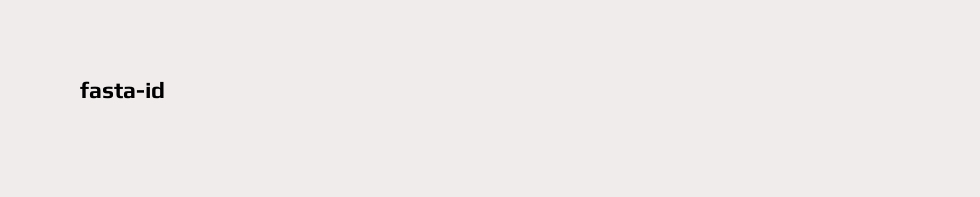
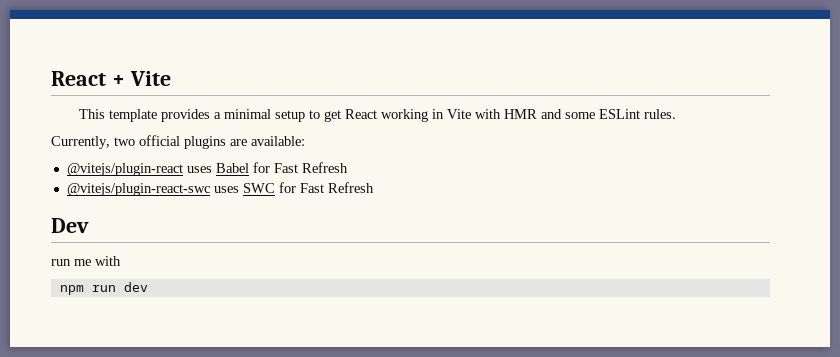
- fasta-id
+ React + Vite
+ This template provides a minimal setup to get React working in Vite with HMR and some ESLint rules.
+ Currently, two official plugins are available:
+ @vitejs/plugin-react uses Babel for Fast Refresh
+ @vitejs/plugin-react-swc uses SWC for Fast Refresh
+ Dev
+ run me with
+ npm run dev

